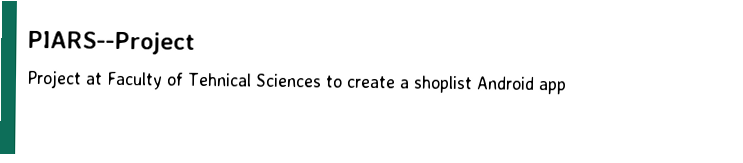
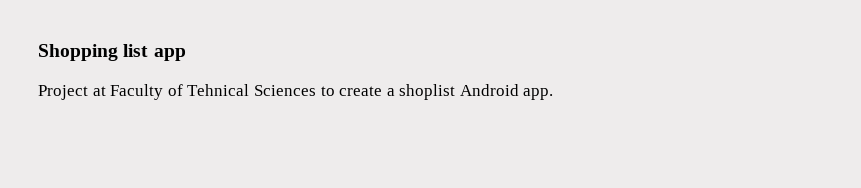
- PIARS--Project
+ Shopping list app
- Project at Faculty of Tehnical Sciences to create a shoplist Android app
+ Project at Faculty of Tehnical Sciences to create a shoplist Android app.

